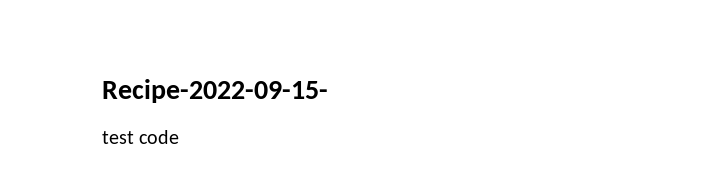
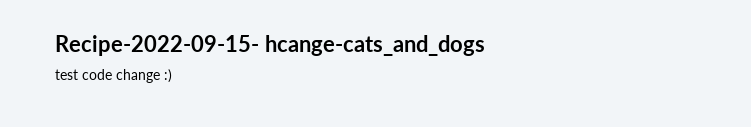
- Recipe-2022-09-15-
+ Recipe-2022-09-15- hcange-cats_and_dogs
- test code
+ test code change :)

